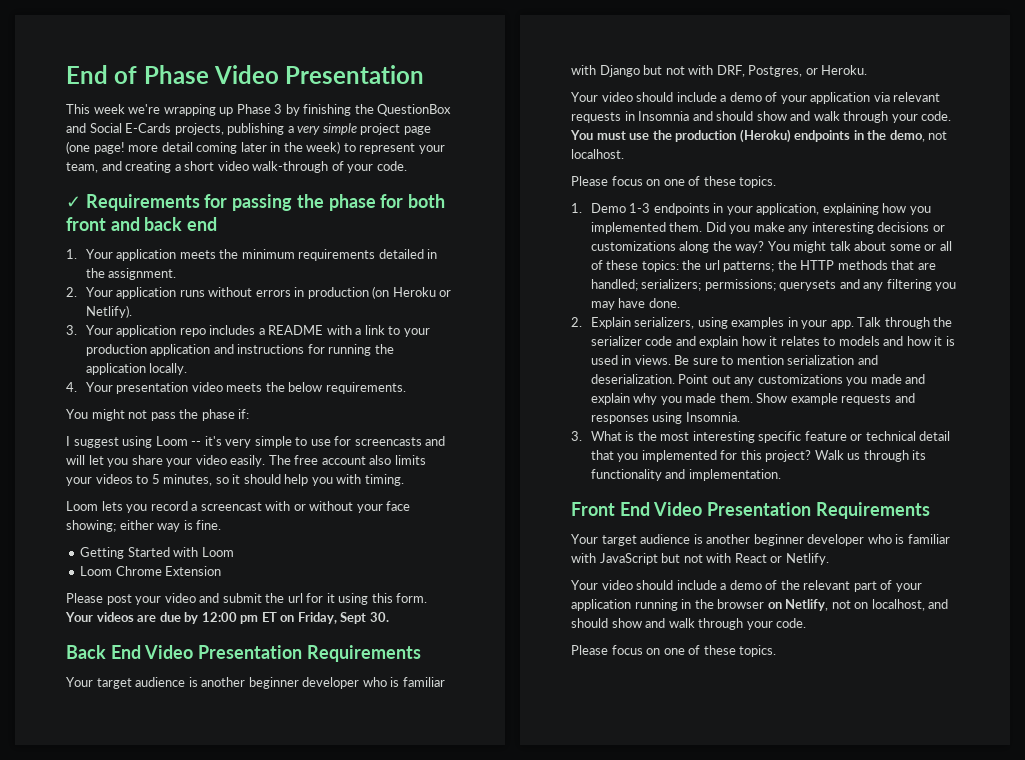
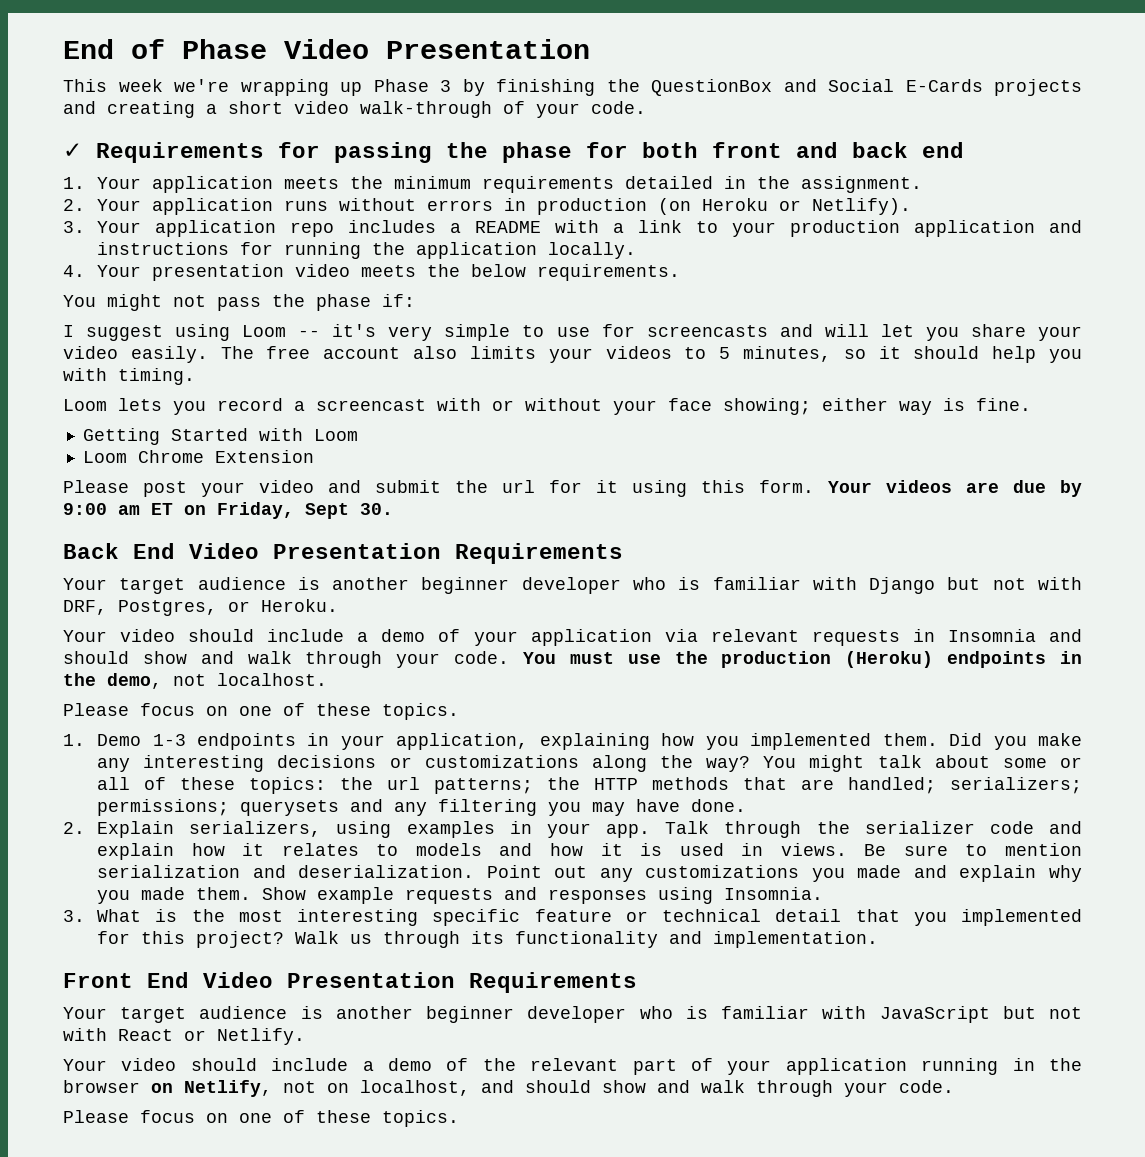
- This week we're wrapping up Phase 3 by finishing the QuestionBox and Social E-Cards projects, publishing a very simple project page (one page! more detail coming later in the week) to represent your team, and creating a short video walk-through of your code.
+ This week we're wrapping up Phase 3 by finishing the QuestionBox and Social E-Cards projects and creating a short video walk-through of your code.
- Your videos are due by 12:00 pm ET on Friday, Sept 30.
+ Your videos are due by 9:00 am ET on Friday, Sept 30.

